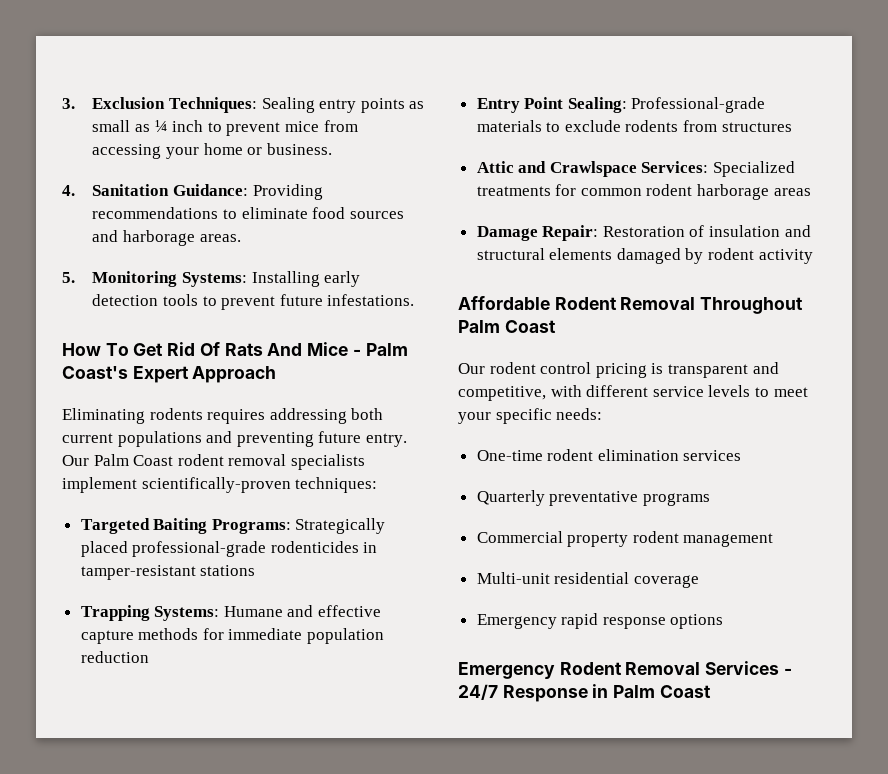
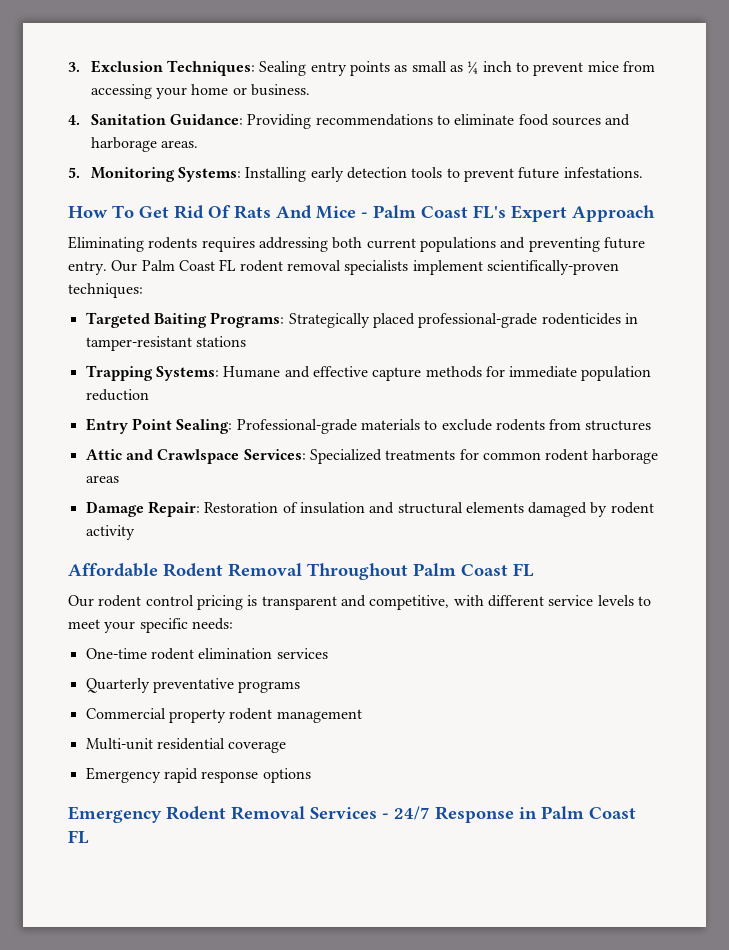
- How To Get Rid Of Rats And Mice - Palm Coast's Expert Approach
+ How To Get Rid Of Rats And Mice - Palm Coast FL's Expert Approach
- Our Palm Coast rodent removal specialists implement scientifically-proven techniques:
+ Our Palm Coast FL rodent removal specialists implement scientifically-proven techniques:
- Affordable Rodent Removal Throughout Palm Coast
+ Affordable Rodent Removal Throughout Palm Coast FL
- Emergency Rodent Removal Services - 24/7 Response in Palm Coast
+ Emergency Rodent Removal Services - 24/7 Response in Palm Coast FL

